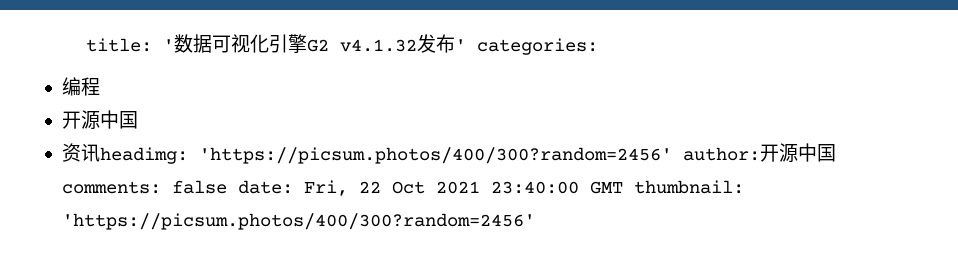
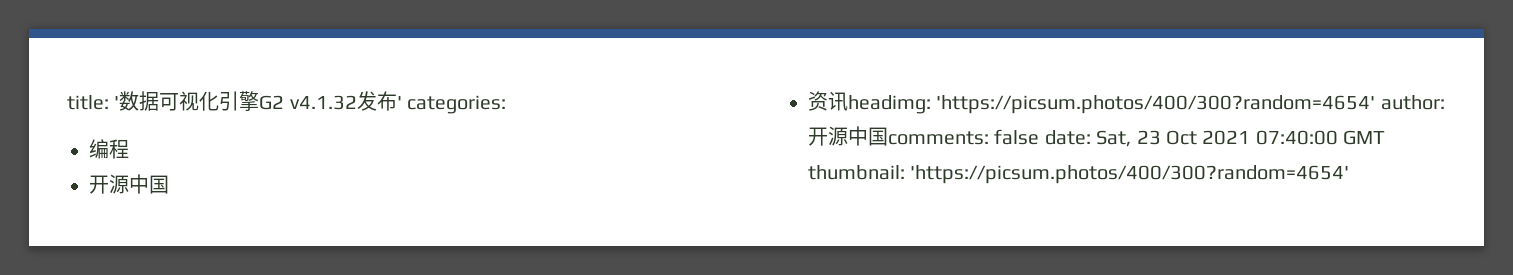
- 资讯headimg: 'https://picsum.photos/400/300?random=2456' author:开源中国comments: false date: Fri, 22 Oct 2021 23:40:00 GMT thumbnail: 'https://picsum.photos/400/300?random=2456'
+ 资讯headimg: 'https://picsum.photos/400/300?random=4654' author:开源中国comments: false date: Sat, 23 Oct 2021 07:40:00 GMT thumbnail: 'https://picsum.photos/400/300?random=4654'

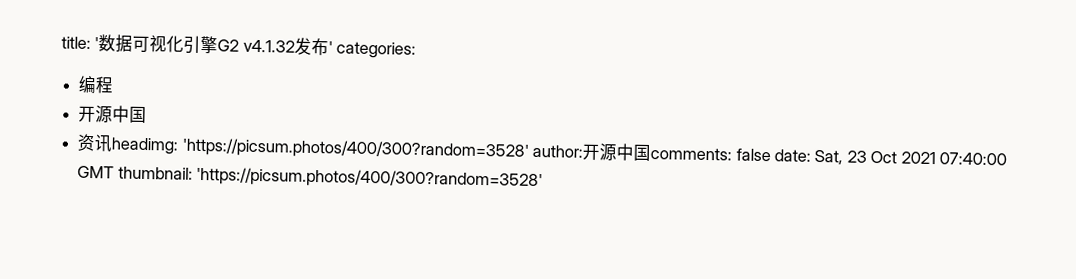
- 资讯headimg: 'https://picsum.photos/400/300?random=4654' author:开源中国comments: false date: Sat, 23 Oct 2021 07:40:00 GMT thumbnail: 'https://picsum.photos/400/300?random=4654'
+ 资讯headimg: 'https://picsum.photos/400/300?random=3528' author:开源中国comments: false date: Sat, 23 Oct 2021 07:40:00 GMT thumbnail: 'https://picsum.photos/400/300?random=3528'

